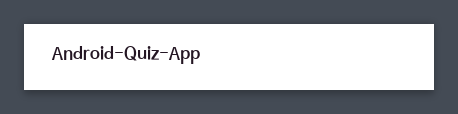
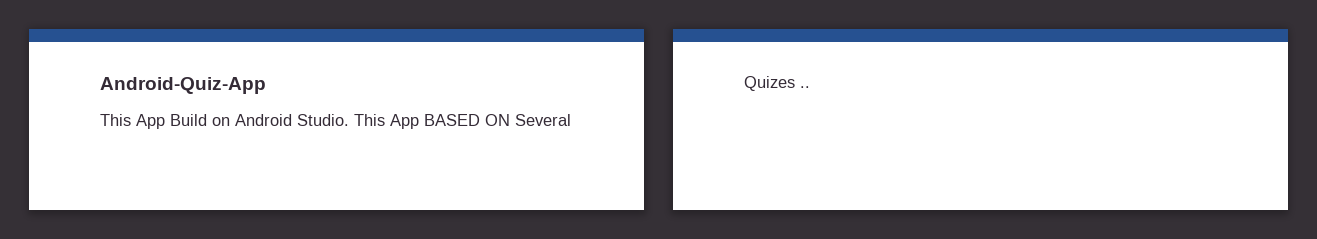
+ This App Build on Android Studio. This App BASED ON Several Quizes ..

